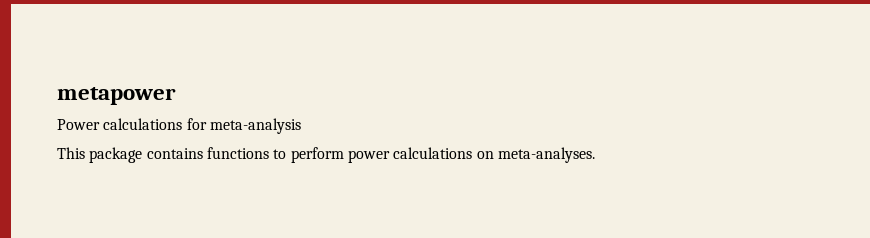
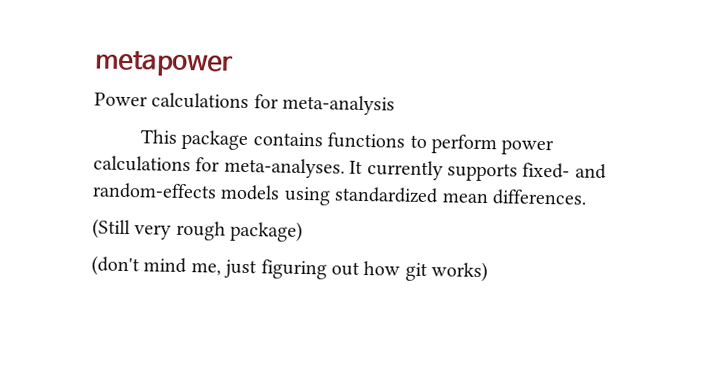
- This package contains functions to perform power calculations on meta-analyses.
+ This package contains functions to perform power calculations for meta-analyses. It currently supports fixed- and random-effects models using standardized mean differences.
+ (Still very rough package)
+ (don't mind me, just figuring out how git works)

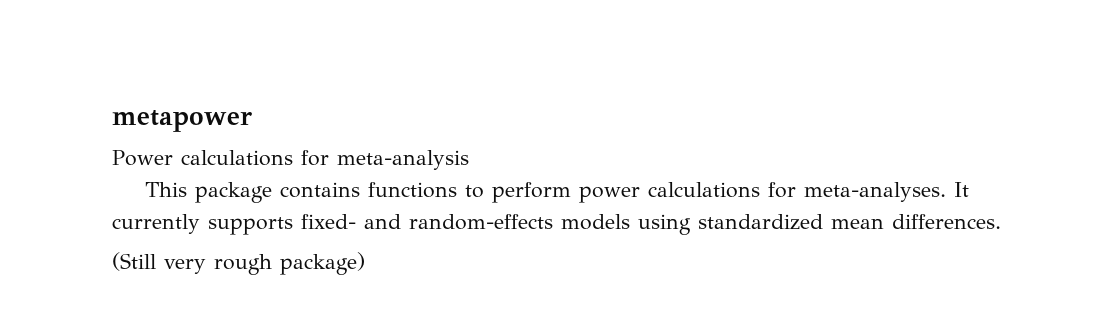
- (don't mind me, just figuring out how git works)

